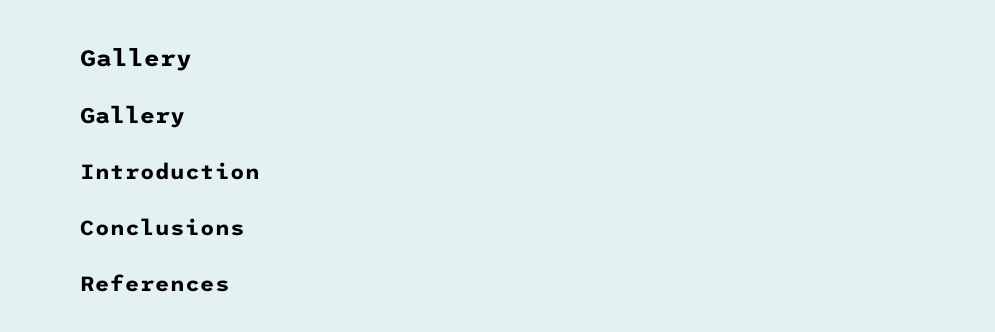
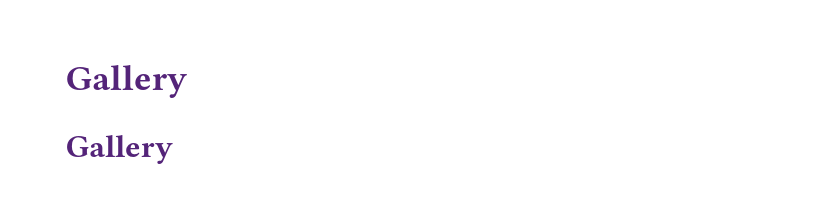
- Introduction
- Conclusions
- References

